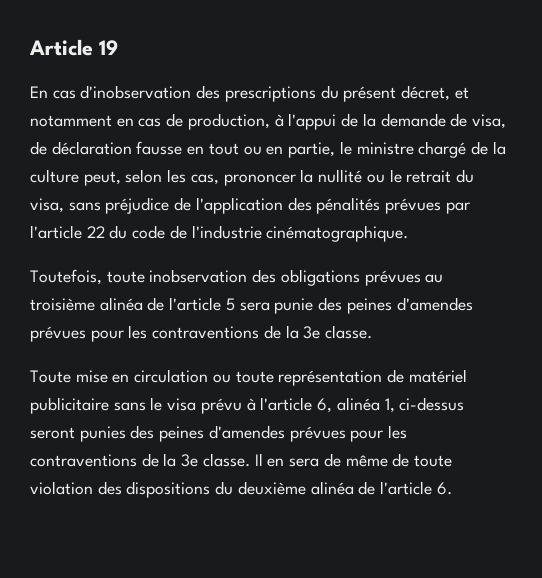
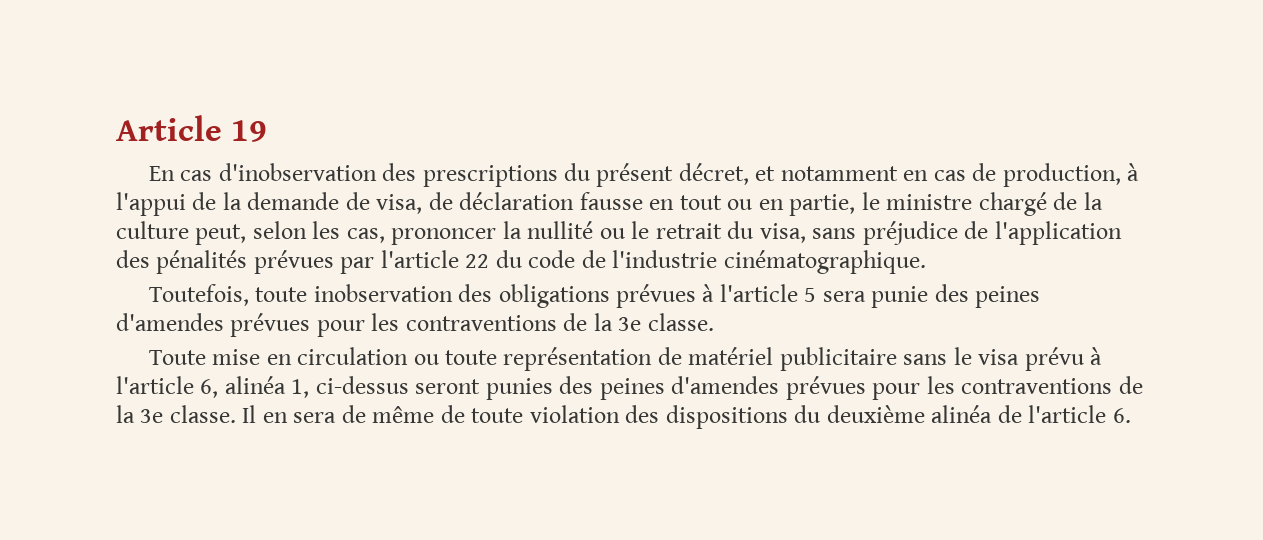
- Toutefois, toute inobservation des obligations prévues au troisième alinéa de l'article 5 sera punie des peines d'amendes prévues pour les contraventions de la 3e classe.
+ Toutefois, toute inobservation des obligations prévues à l'article 5 sera punie des peines d'amendes prévues pour les contraventions de la 3e classe.

